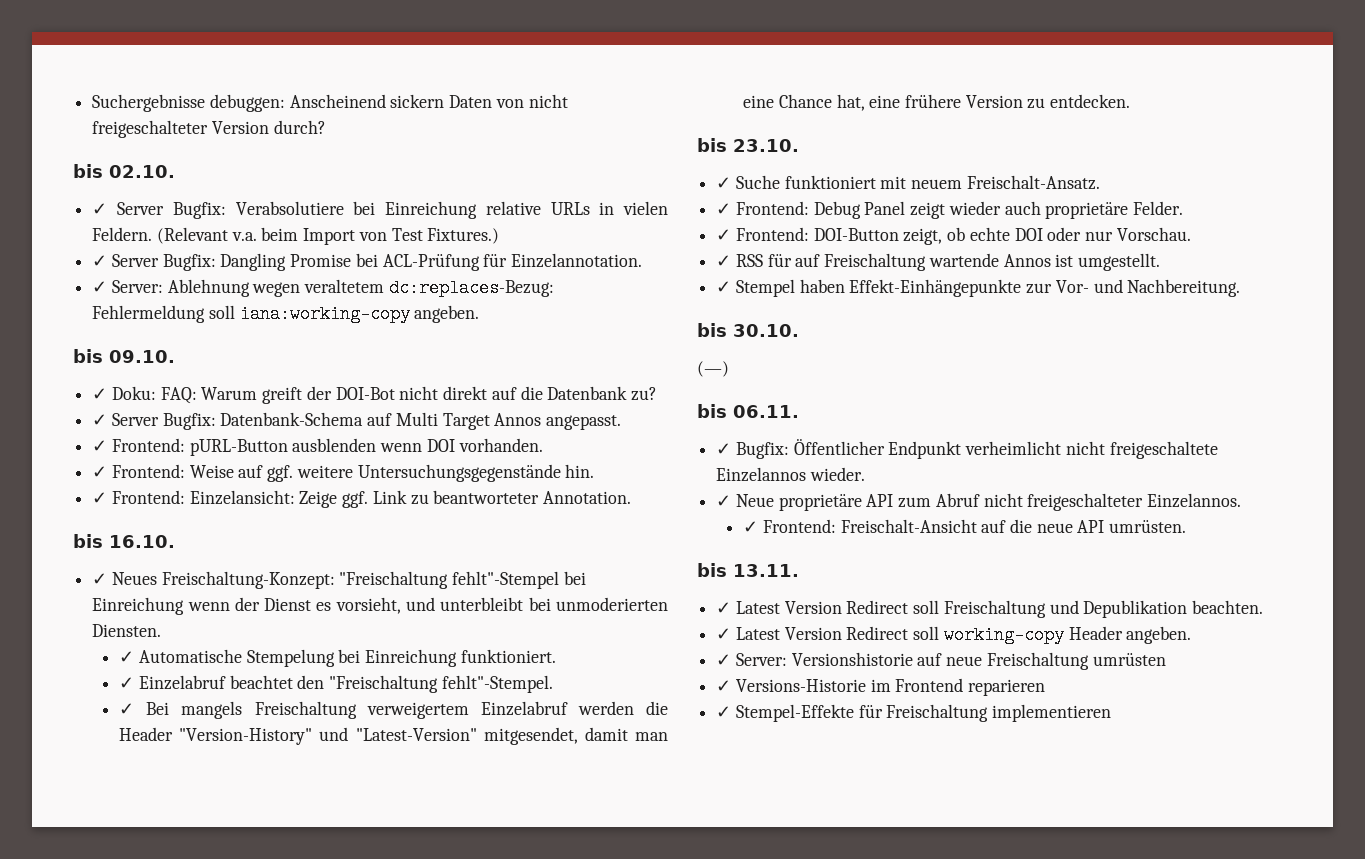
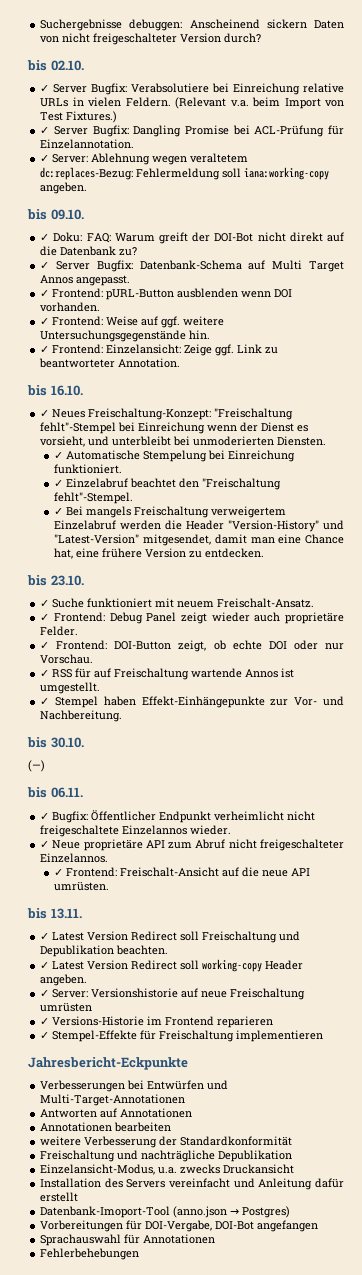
+ Jahresbericht-Eckpunkte
+ Verbesserungen bei Entwürfen und Multi-Target-Annotationen
+ Antworten auf Annotationen
+ Annotationen bearbeiten
+ weitere Verbesserung der Standardkonformität
+ Freischaltung und nachträgliche Depublikation
+ Einzelansicht-Modus, u.a. zwecks Druckansicht
+ Installation des Servers vereinfacht und Anleitung dafür erstellt
+ Datenbank-Imoport-Tool (anno.json → Postgres)
+ Vorbereitungen für DOI-Vergabe, DOI-Bot angefangen
+ Sprachauswahl für Annotationen
+ Fehlerbehebungen

